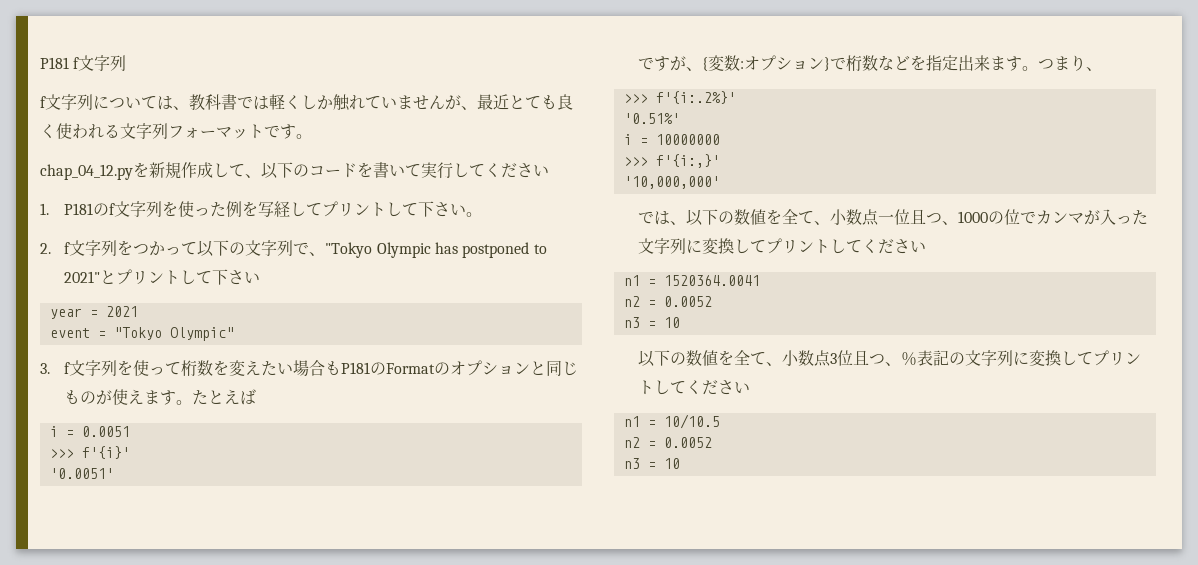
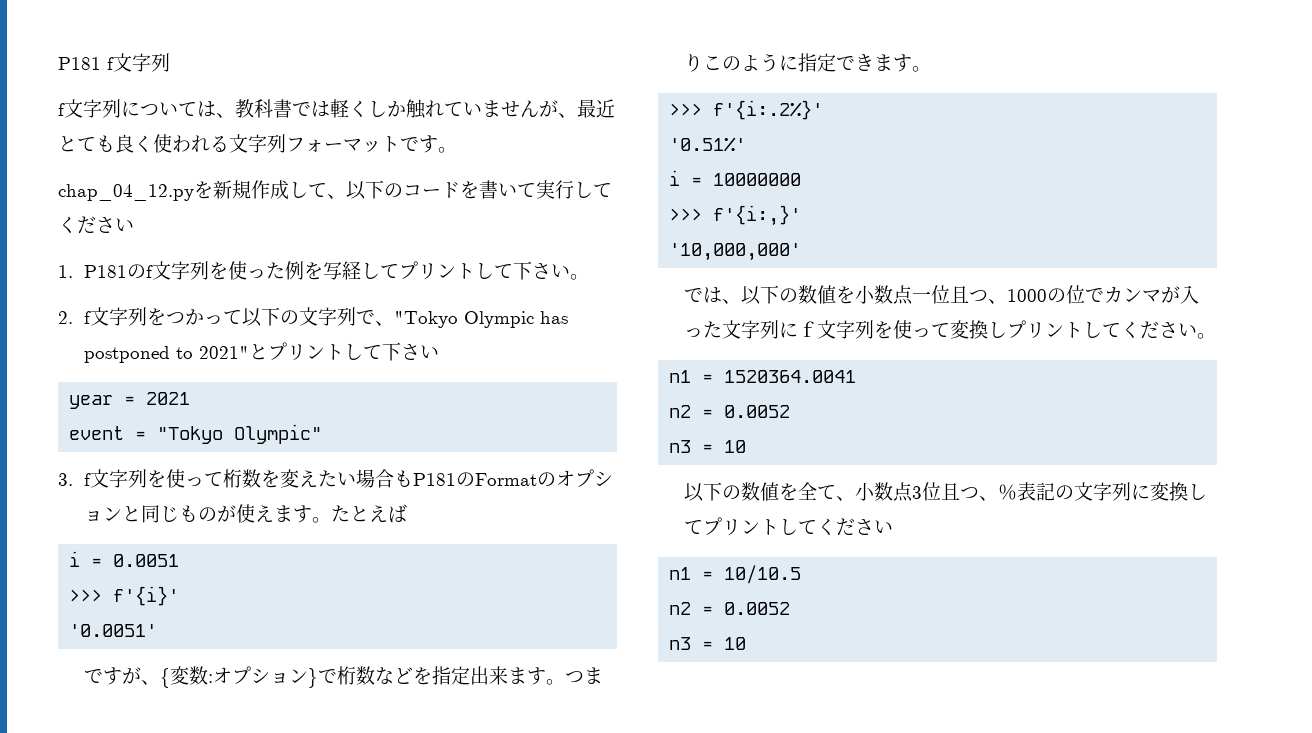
- つまり、
+ つまりこのように指定できます。
- では、以下の数値を全て、小数点一位且つ、1000の位でカンマが入った文字列に変換してプリントしてください
+ では、以下の数値を小数点一位且つ、1000の位でカンマが入った文字列にｆ文字列を使って変換しプリントしてください。

